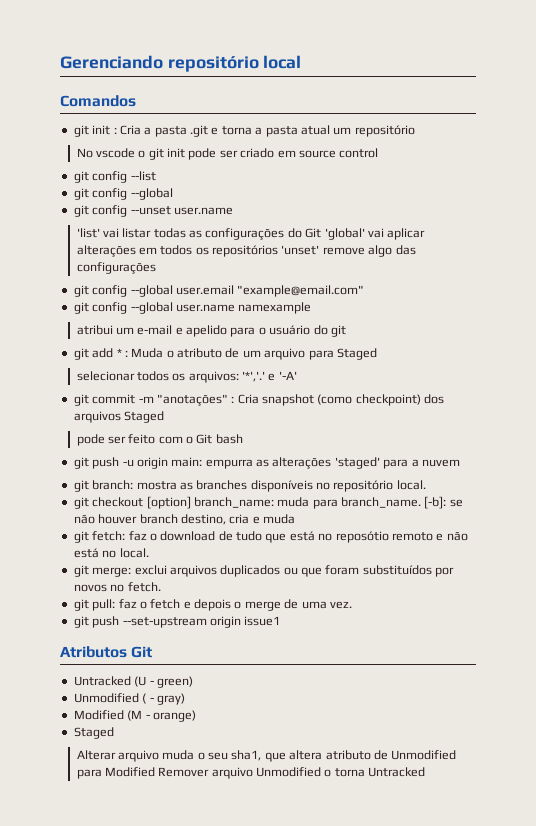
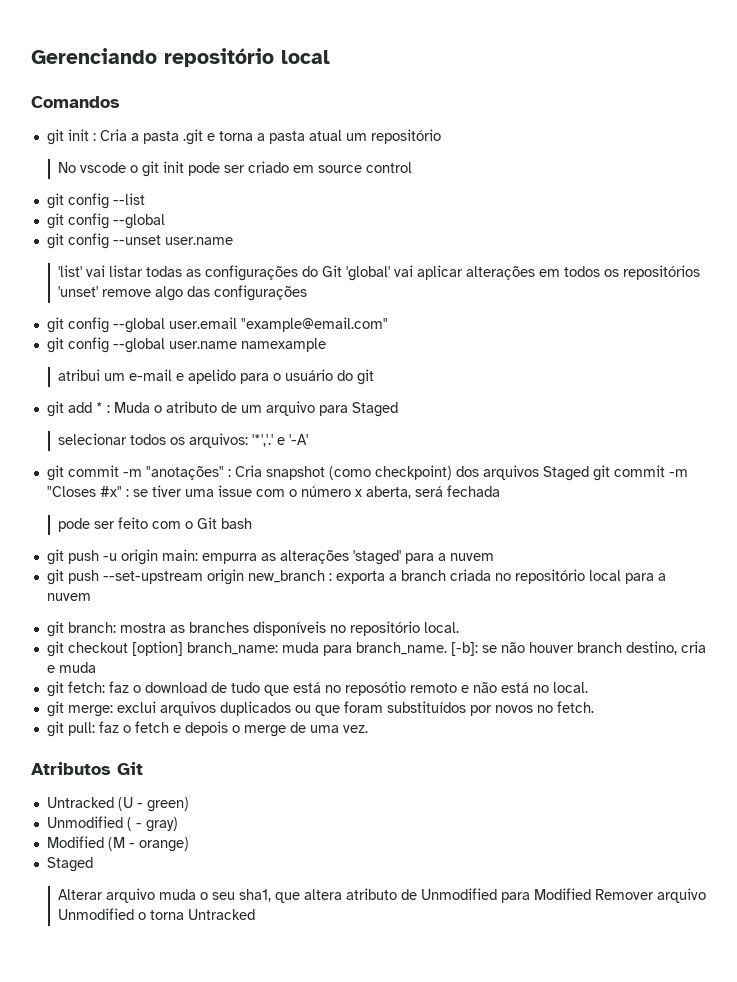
- git commit -m "anotações" : Cria snapshot (como checkpoint) dos arquivos Staged
+ git commit -m "anotações" : Cria snapshot (como checkpoint) dos arquivos Staged git commit -m "Closes #x" : se tiver uma issue com o número x aberta, será fechada
+ git push --set-upstream origin new_branch : exporta a branch criada no repositório local para a nuvem
- git push --set-upstream origin issue1

